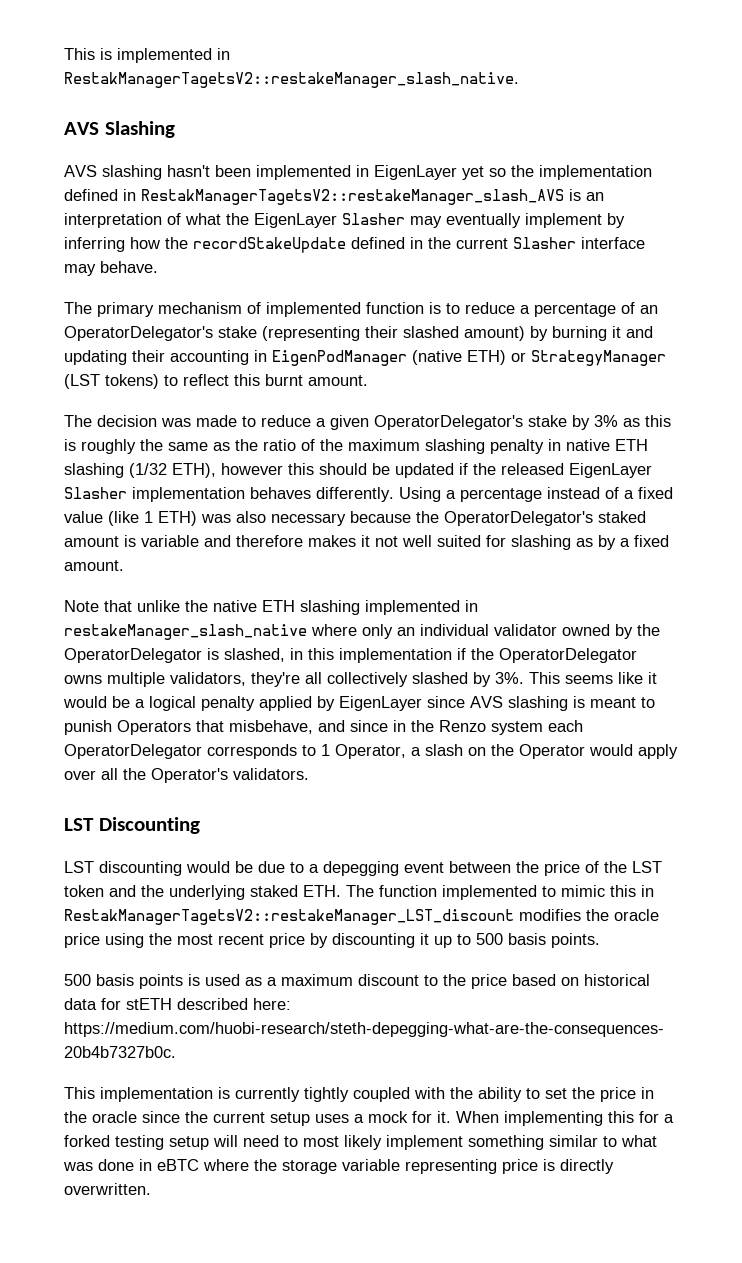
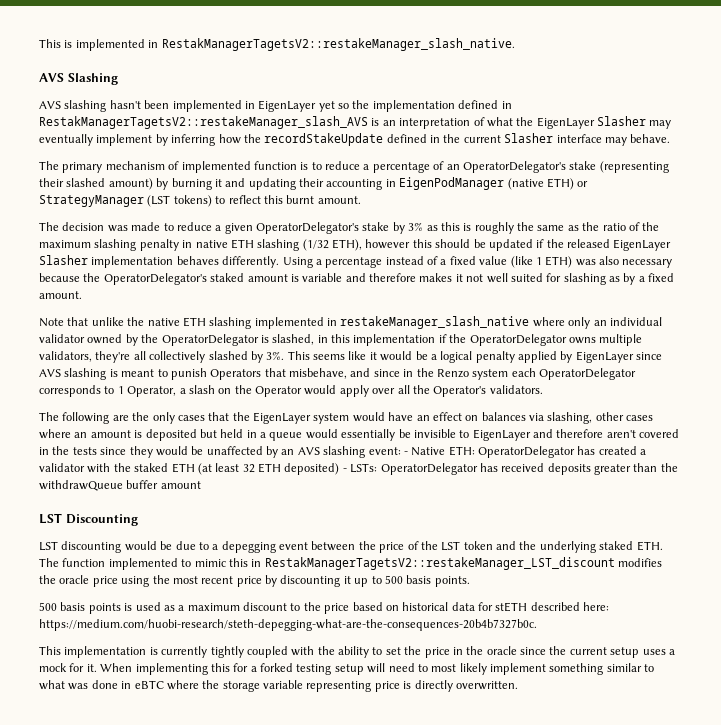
+ The following are the only cases that the EigenLayer system would have an effect on balances via slashing, other cases where an amount is deposited but held in a queue would essentially be invisible to EigenLayer and therefore aren't covered in the tests since they would be unaffected by an AVS slashing event: - Native ETH: OperatorDelegator has created a validator with the staked ETH (at least 32 ETH deposited) - LSTs: OperatorDelegator has received deposits greater than the withdrawQueue buffer amount

